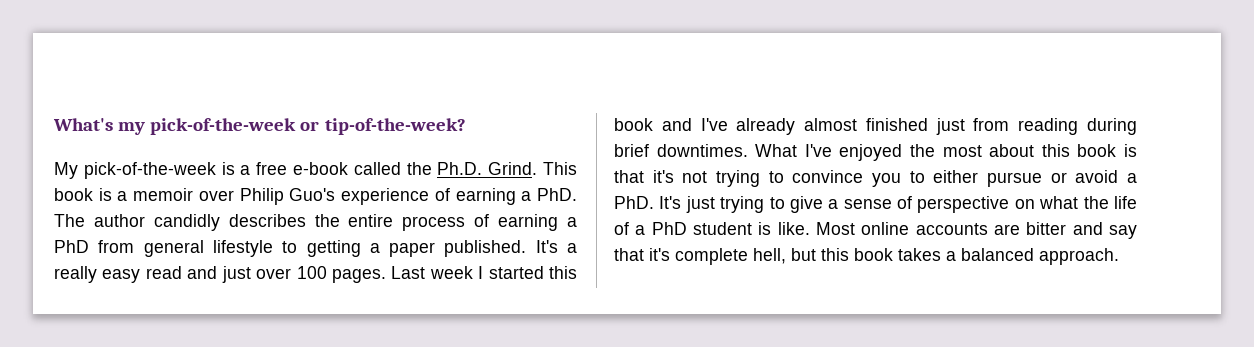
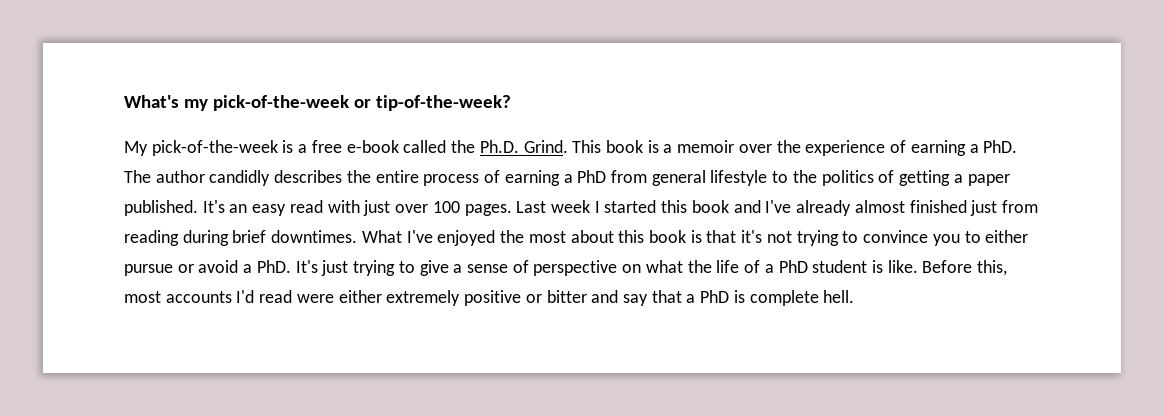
- This book is a memoir over Philip Guo's experience of earning a PhD. The author candidly describes the entire process of earning a PhD from general lifestyle to getting a paper published.
+ This book is a memoir over the experience of earning a PhD. The author candidly describes the entire process of earning a PhD from general lifestyle to the politics of getting a paper published.
- It's a really easy read and just over 100 pages.
+ It's an easy read with just over 100 pages.
- Most online accounts are bitter and say that it's complete hell, but this book takes a balanced approach.
+ Before this, most accounts I'd read were either extremely positive or bitter and say that a PhD is complete hell.

